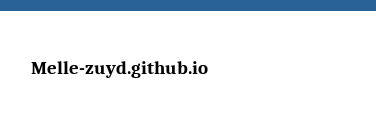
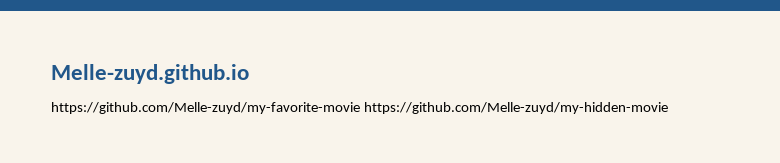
+ https://github.com/Melle-zuyd/my-favorite-movie https://github.com/Melle-zuyd/my-hidden-movie

